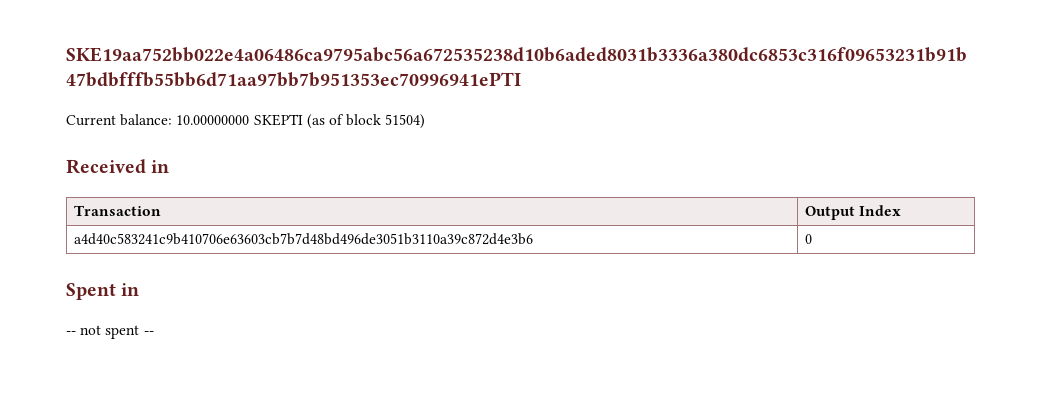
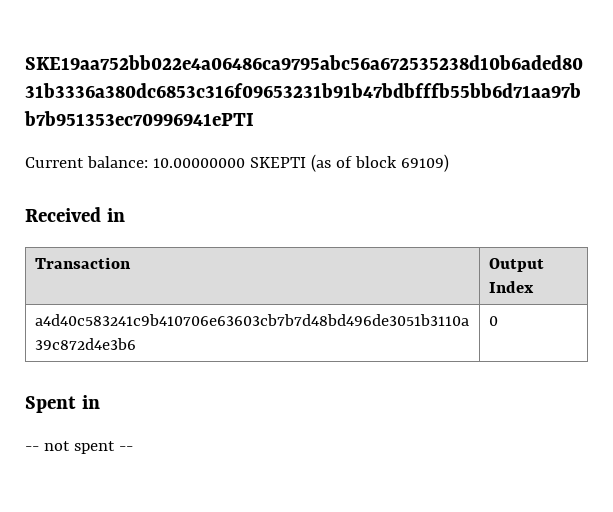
- Current balance: 10.00000000 SKEPTI (as of block 51504)
+ Current balance: 10.00000000 SKEPTI (as of block 69109)

